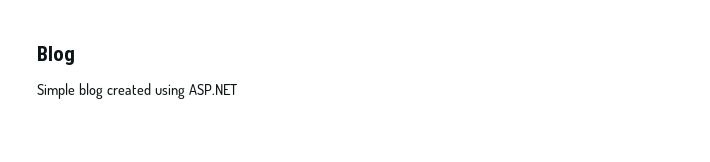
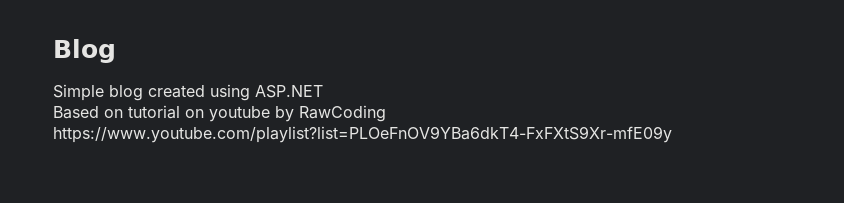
+ Based on tutorial on youtube by RawCoding https://www.youtube.com/playlist?list=PLOeFnOV9YBa6dkT4-FxFXtS9Xr-mfE09y

